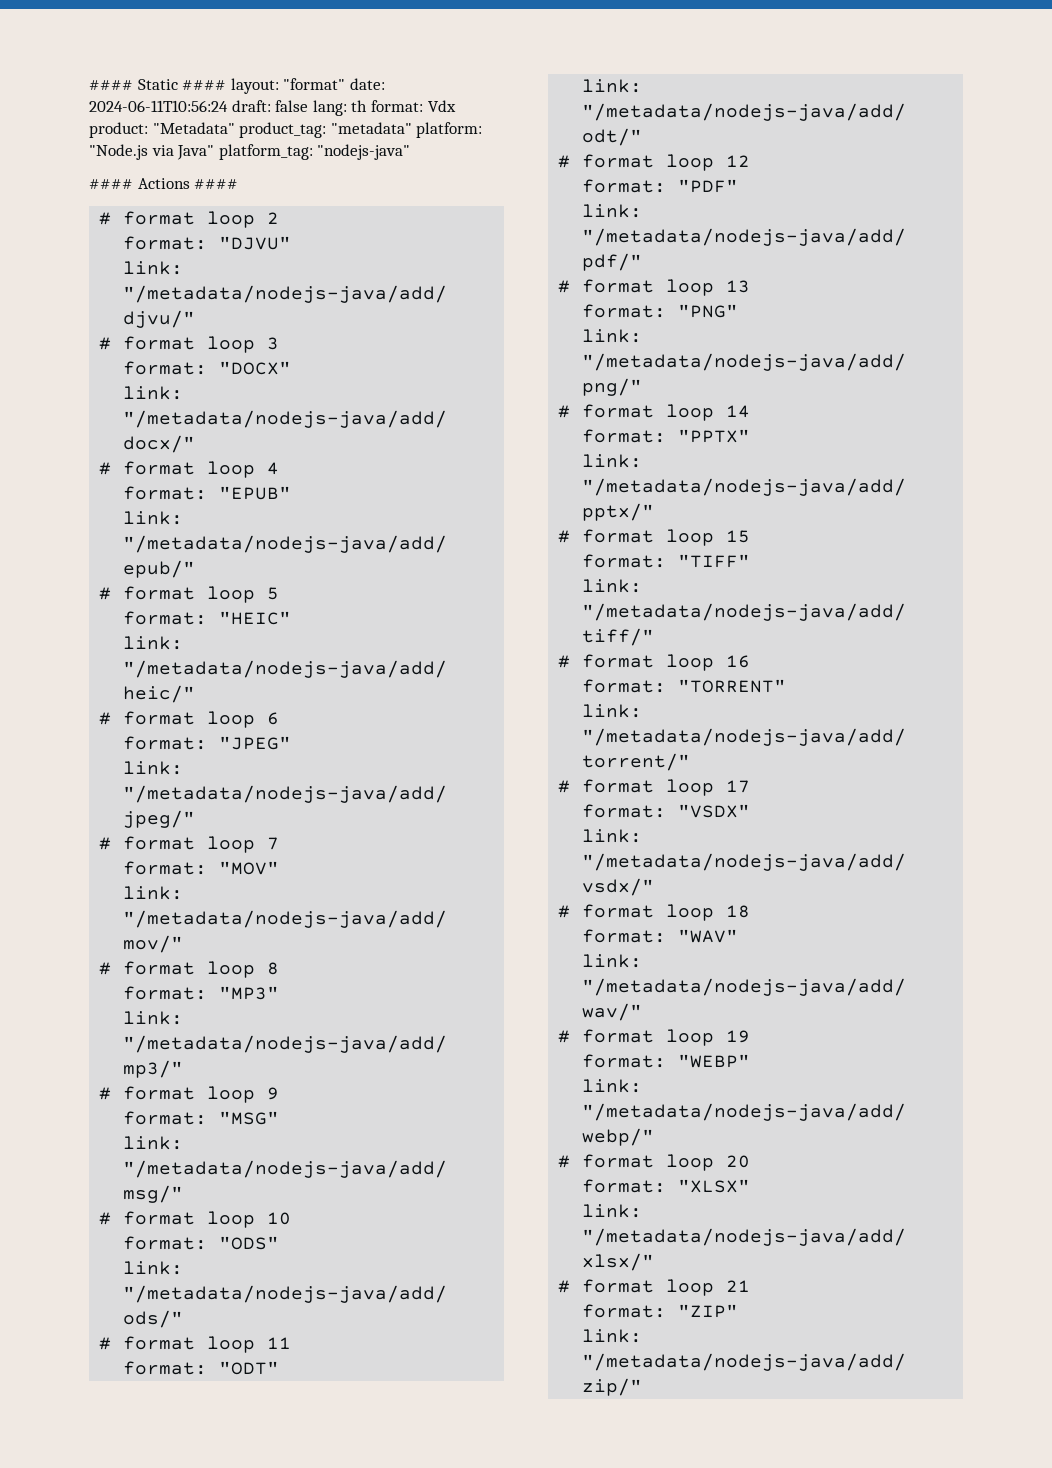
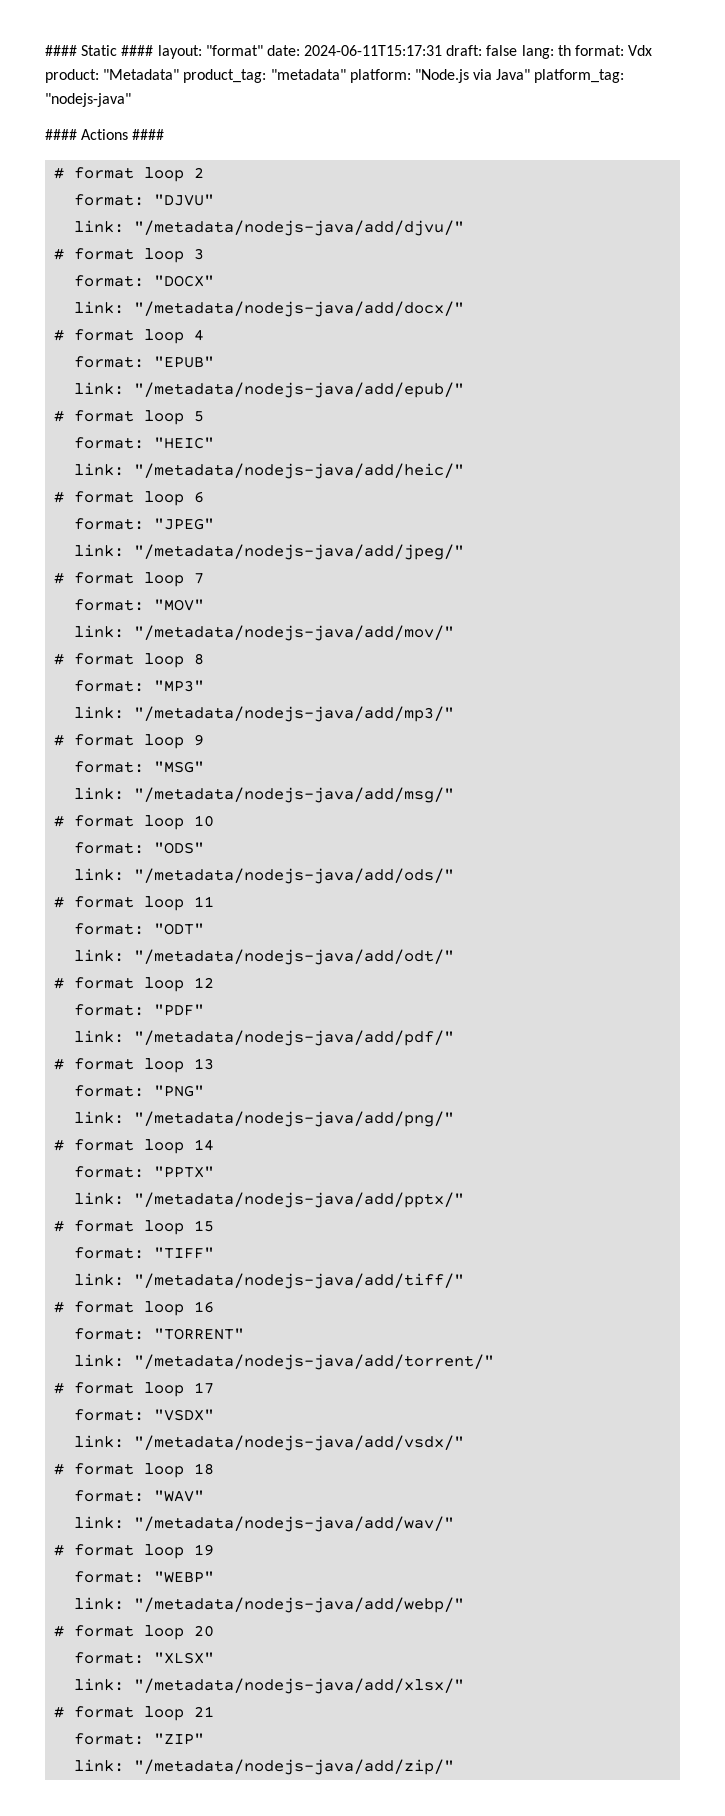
- #### Static #### layout: "format" date: 2024-06-11T10:56:24 draft: false lang: th format: Vdx product: "Metadata" product_tag: "metadata" platform: "Node.js via Java" platform_tag: "nodejs-java"
+ #### Static #### layout: "format" date: 2024-06-11T15:17:31 draft: false lang: th format: Vdx product: "Metadata" product_tag: "metadata" platform: "Node.js via Java" platform_tag: "nodejs-java"

